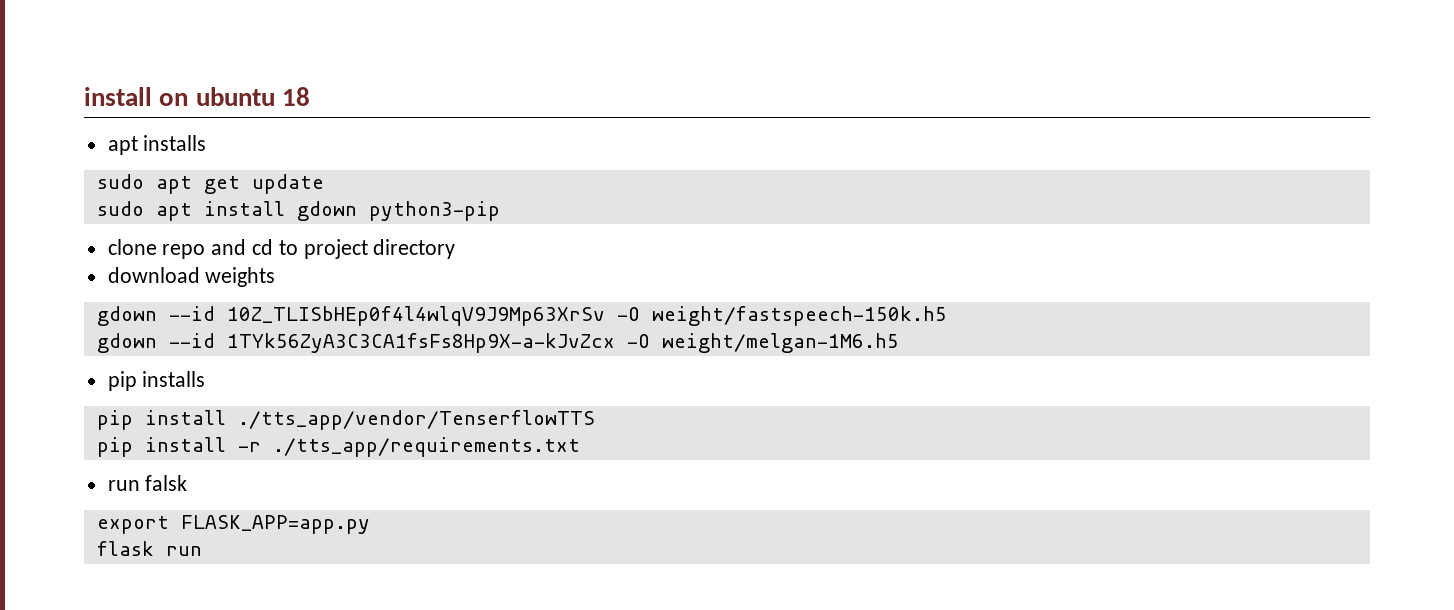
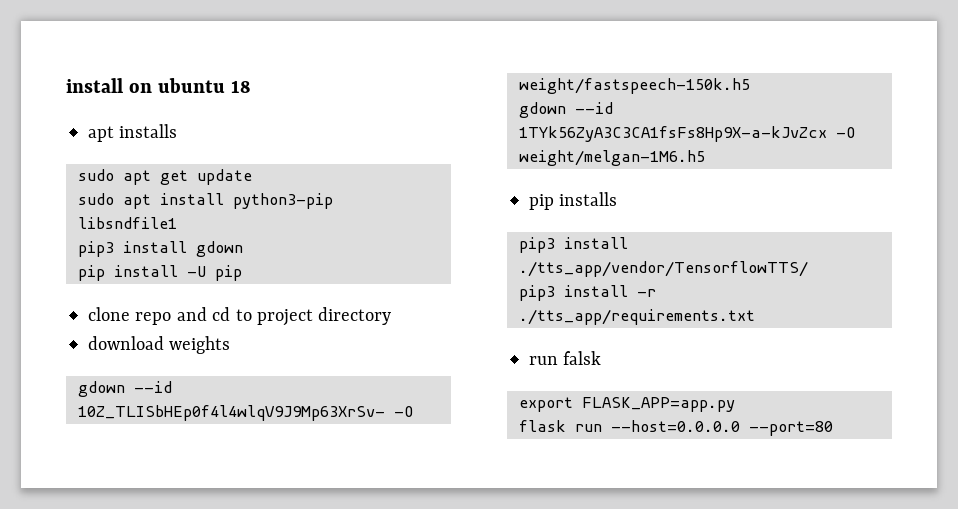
- sudo apt install gdown python3-pip
+ sudo apt install python3-pip libsndfile1
+ pip3 install gdown
+ pip install -U pip
- gdown --id 10Z_TLISbHEp0f4l4wlqV9J9Mp63XrSv -O weight/fastspeech-150k.h5
+ gdown --id 10Z_TLISbHEp0f4l4wlqV9J9Mp63XrSv- -O weight/fastspeech-150k.h5
- pip install ./tts_app/vendor/TenserflowTTS
- pip install -r ./tts_app/requirements.txt
+ pip3 install ./tts_app/vendor/TensorflowTTS/
+ pip3 install -r ./tts_app/requirements.txt
- flask run
+ flask run --host=0.0.0.0 --port=80

